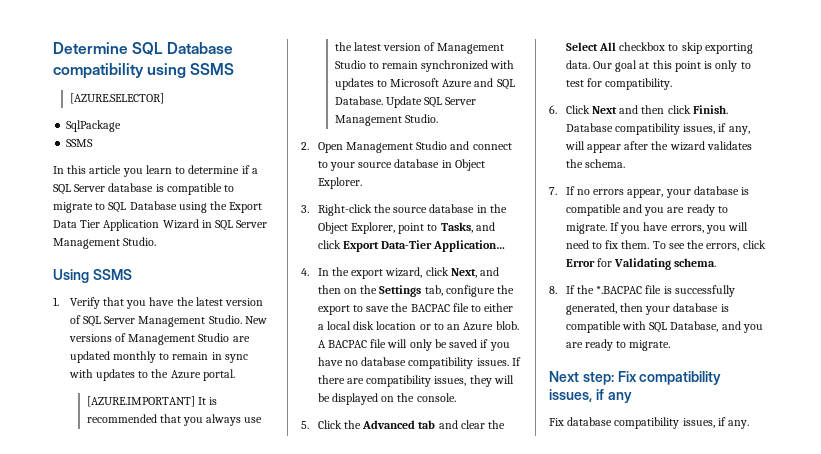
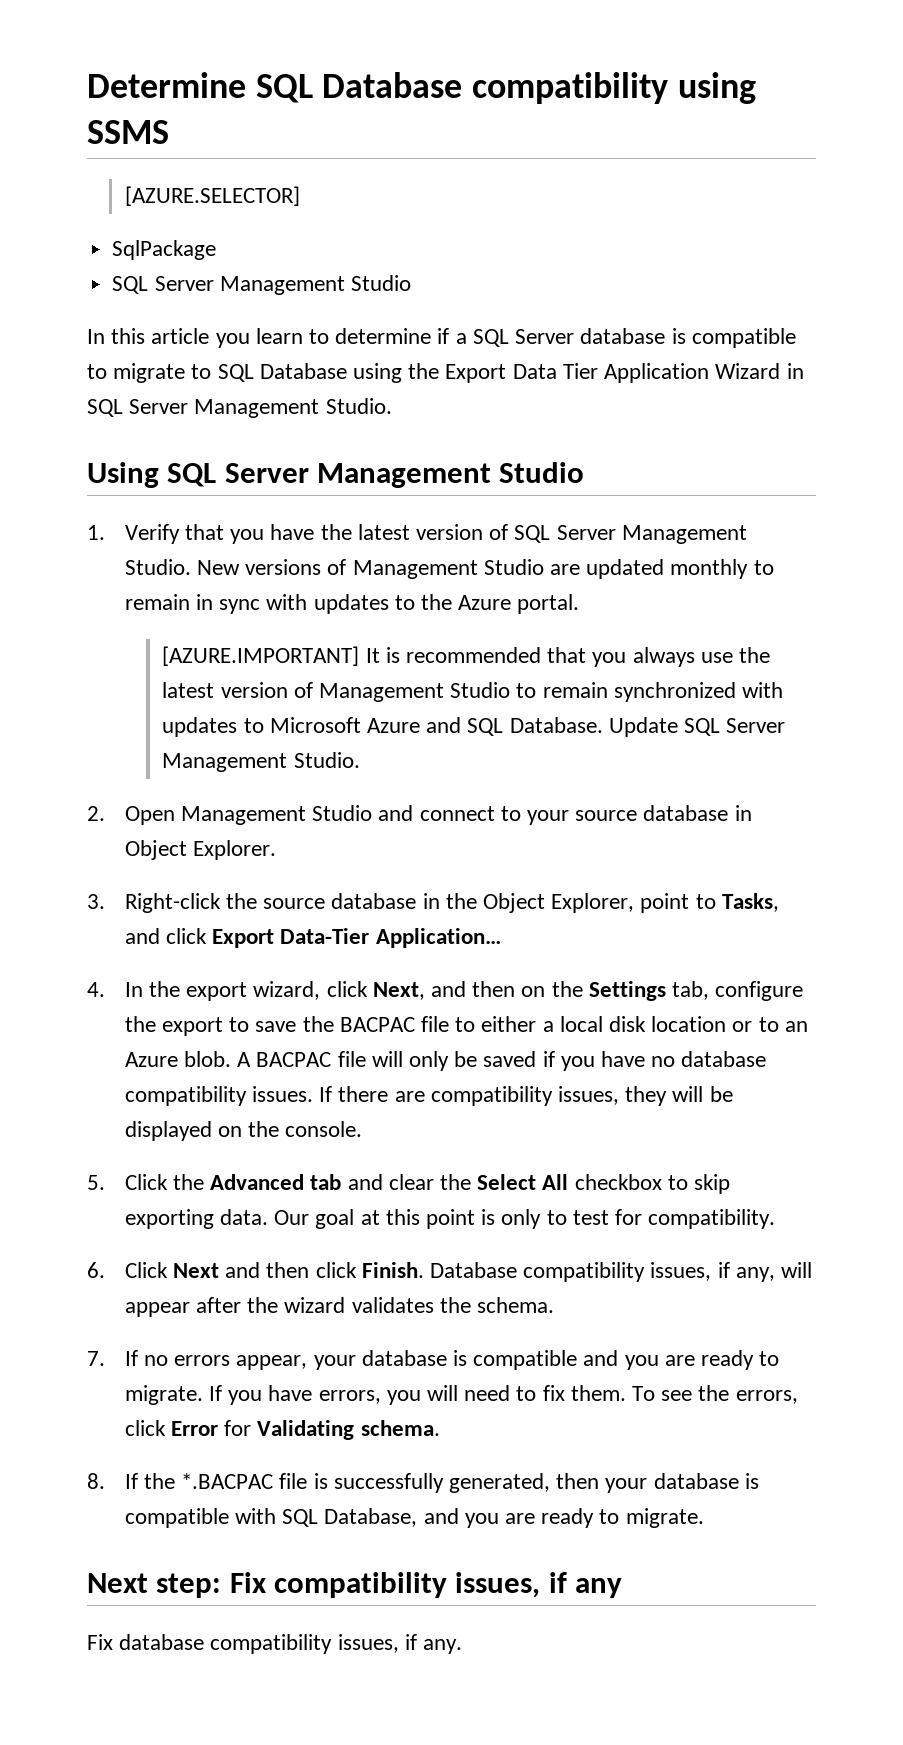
  SqlPackage
- SSMS
+ SQL Server Management Studio
- Using SSMS
+ Using SQL Server Management Studio

